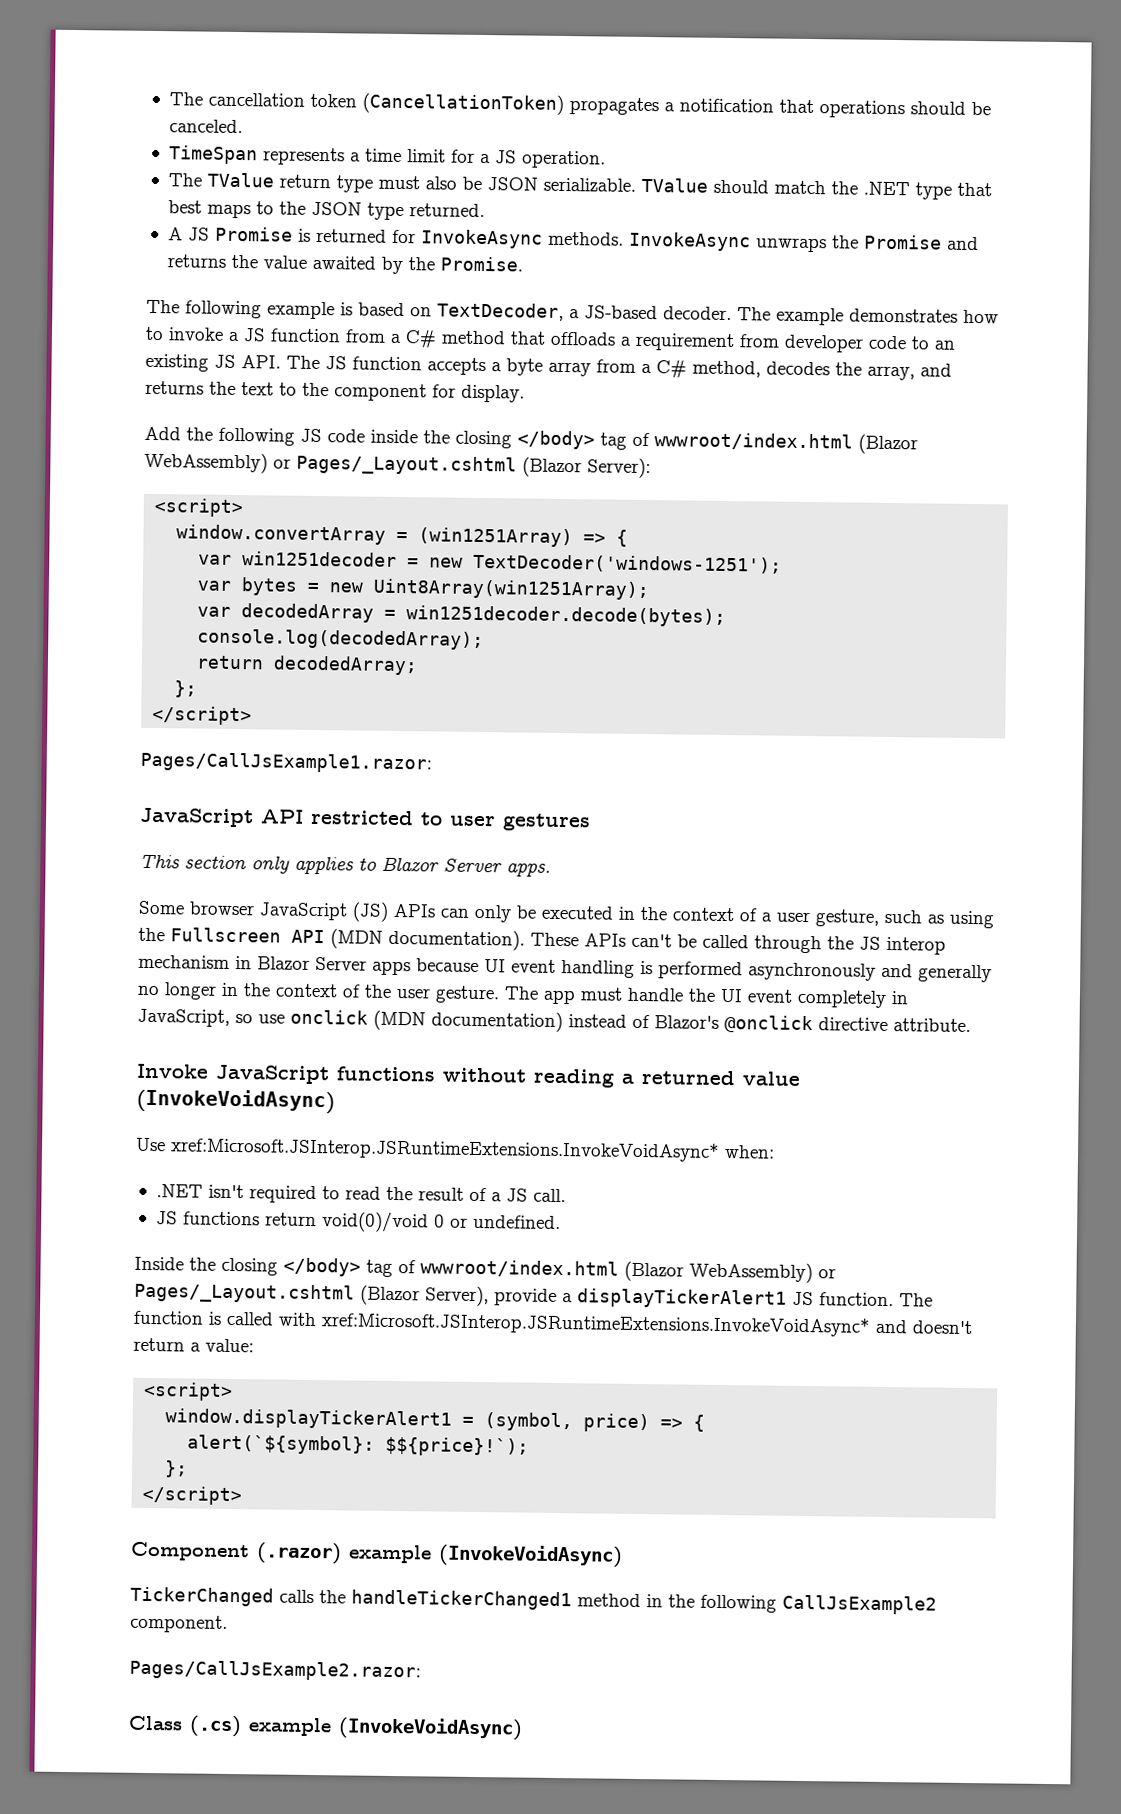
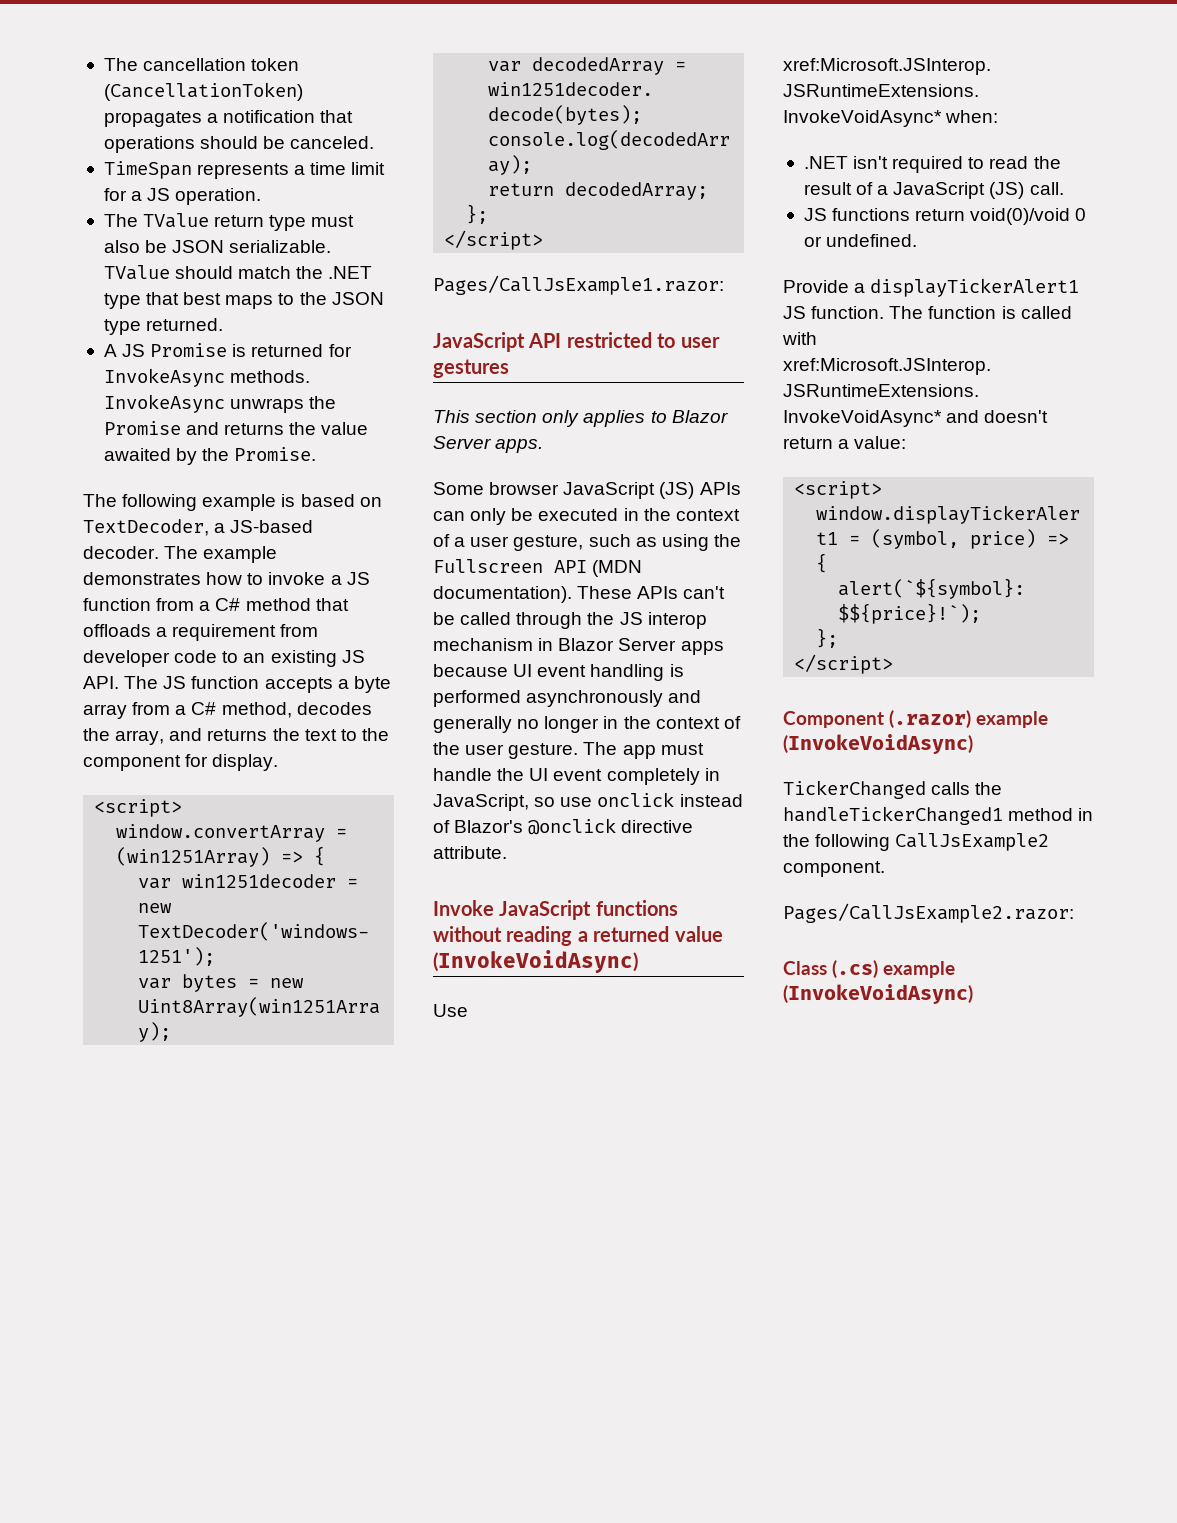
- Add the following JS code inside the closing </body> tag of wwwroot/index.html (Blazor WebAssembly) or Pages/_Layout.cshtml (Blazor Server):
- The app must handle the UI event completely in JavaScript, so use onclick (MDN documentation) instead of Blazor's @onclick directive attribute.
+ The app must handle the UI event completely in JavaScript, so use onclick instead of Blazor's @onclick directive attribute.
- .NET isn't required to read the result of a JS call.
+ .NET isn't required to read the result of a JavaScript (JS) call.
- Inside the closing </body> tag of wwwroot/index.html (Blazor WebAssembly) or Pages/_Layout.cshtml (Blazor Server), provide a displayTickerAlert1 JS function.
+ Provide a displayTickerAlert1 JS function.

